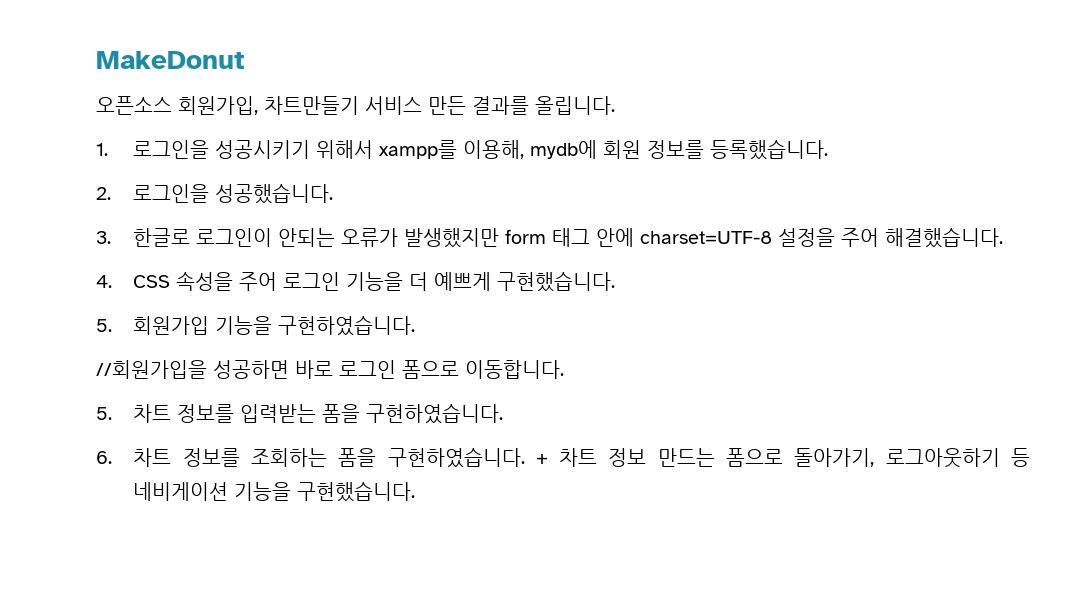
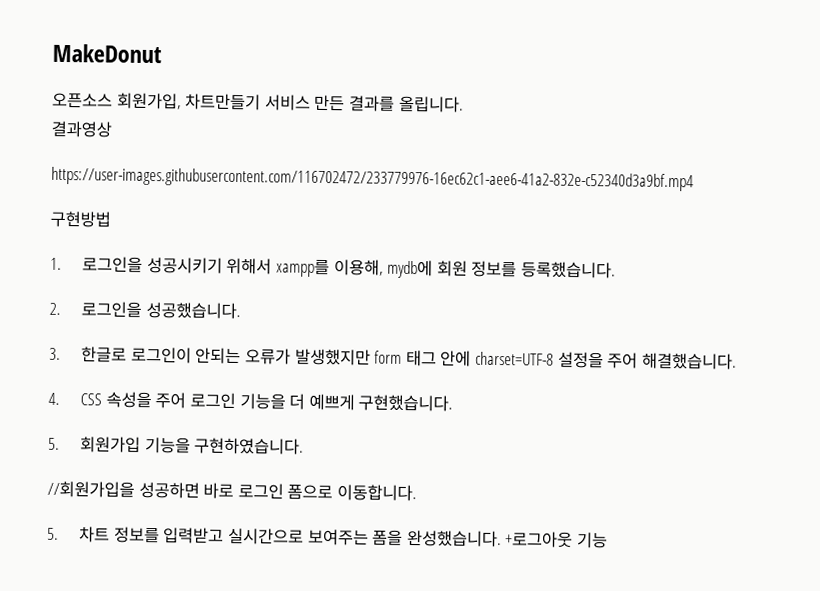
+ 결과영상
+ https://user-images.githubusercontent.com/116702472/233779976-16ec62c1-aee6-41a2-832e-c52340d3a9bf.mp4
+ 구현방법
- 5. 차트 정보를 입력받는 폼을 구현하였습니다.
- 6. 차트 정보를 조회하는 폼을 구현하였습니다. + 차트 정보 만드는 폼으로 돌아가기, 로그아웃하기 등 네비게이션 기능을 구현했습니다.
+ 5. 차트 정보를 입력받고 실시간으로 보여주는 폼을 완성했습니다. +로그아웃 기능

